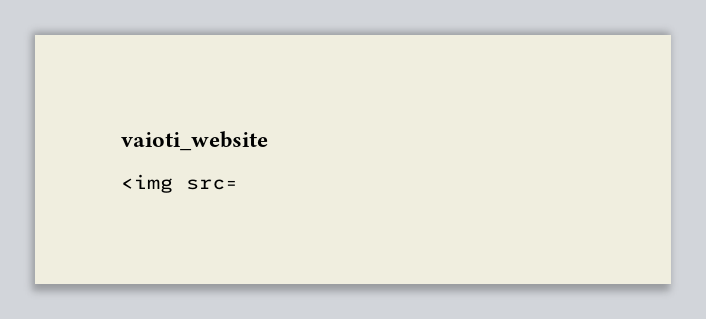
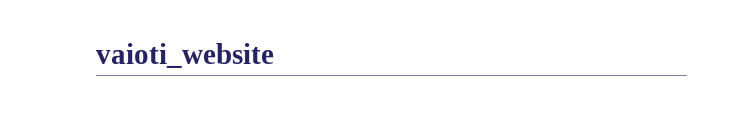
- <img src=

